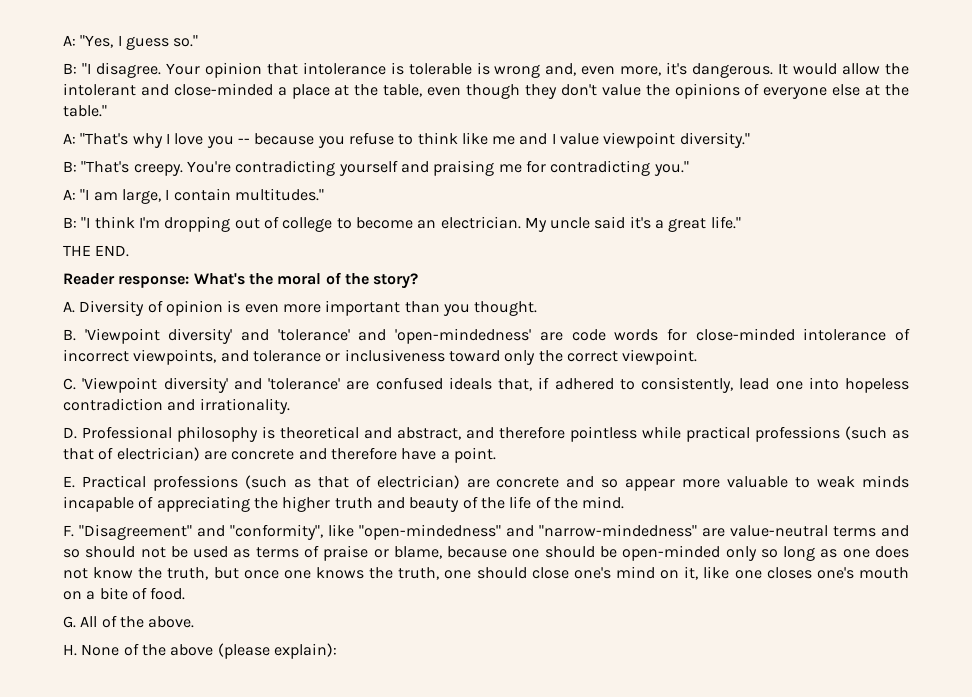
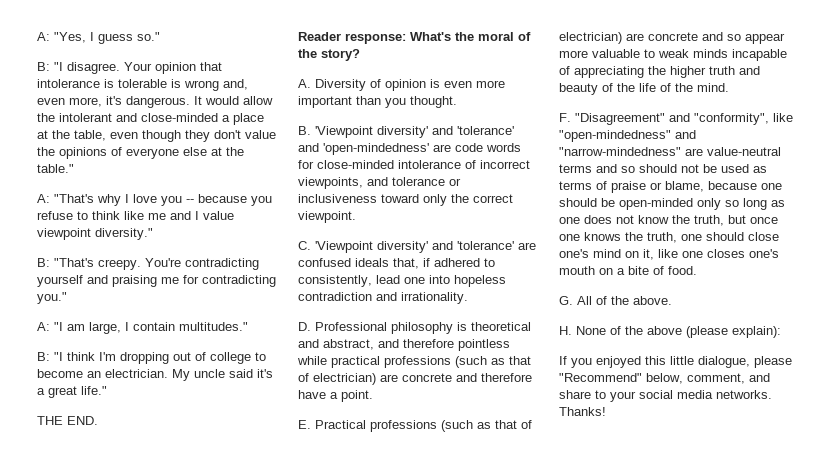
+ If you enjoyed this little dialogue, please "Recommend" below, comment, and share to your social media networks. Thanks!

